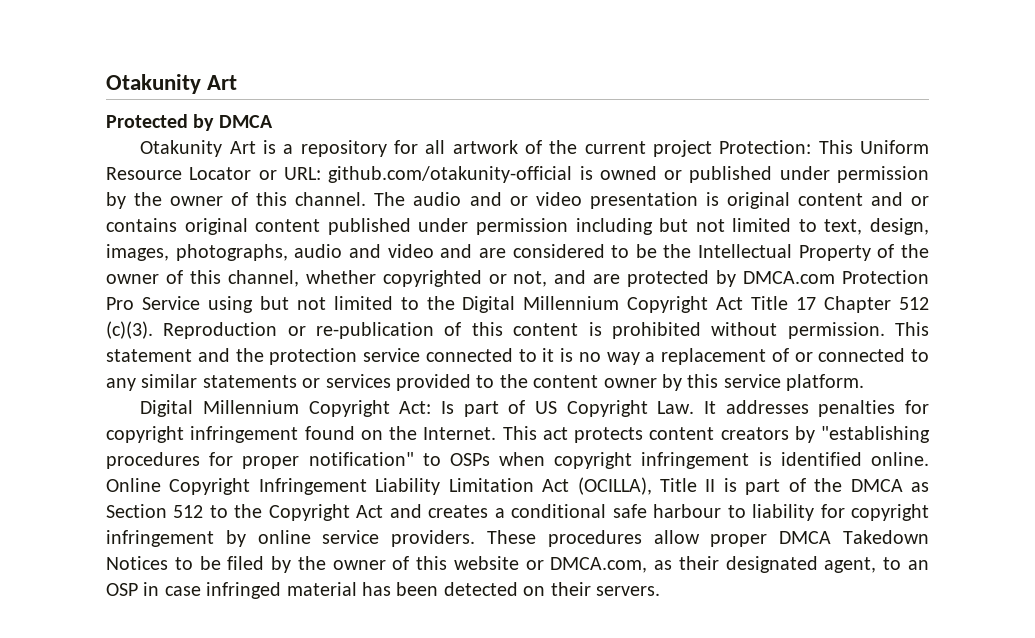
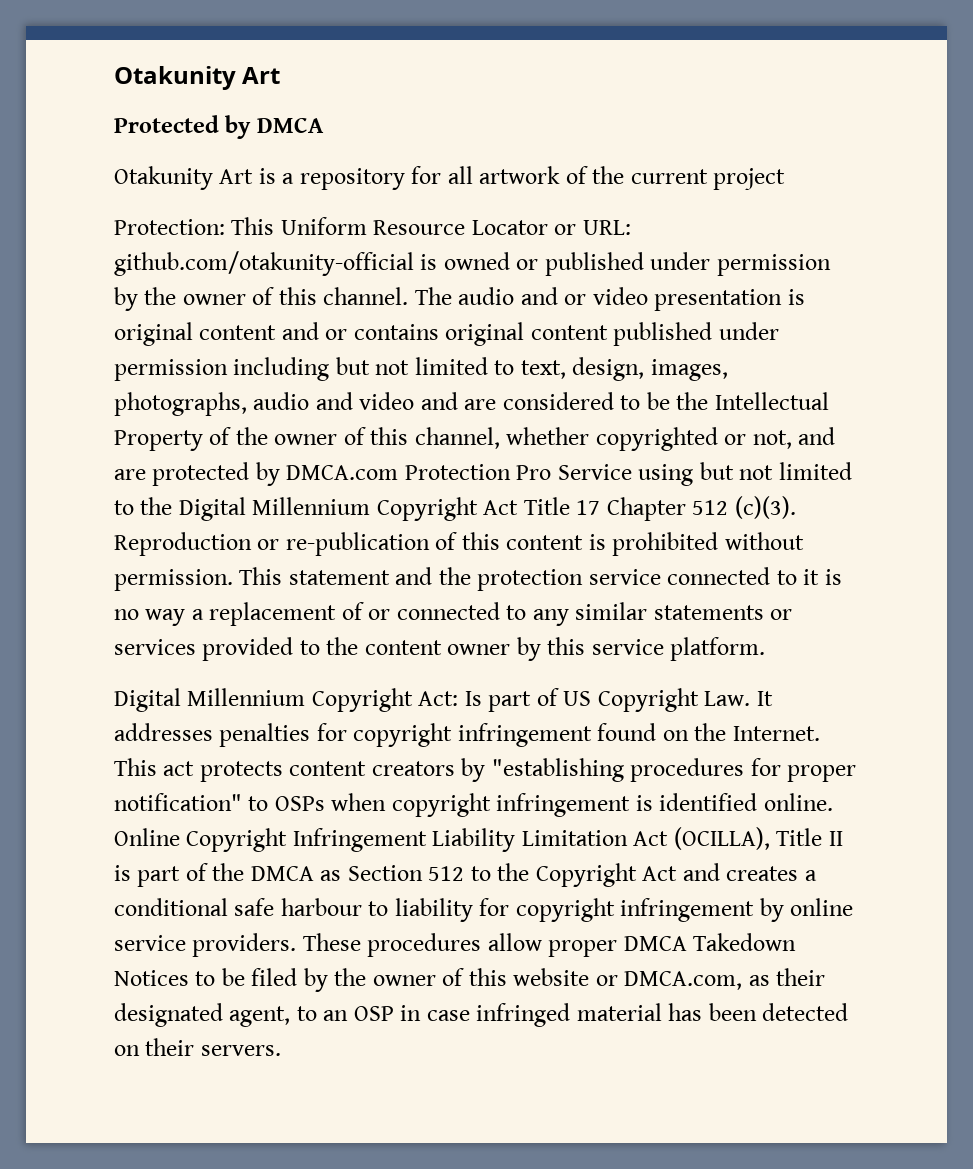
- Otakunity Art is a repository for all artwork of the current project Protection: This Uniform Resource Locator or URL: github.com/otakunity-official is owned or published under permission by the owner of this channel.
+ Otakunity Art is a repository for all artwork of the current project
+ Protection: This Uniform Resource Locator or URL: github.com/otakunity-official is owned or published under permission by the owner of this channel.

